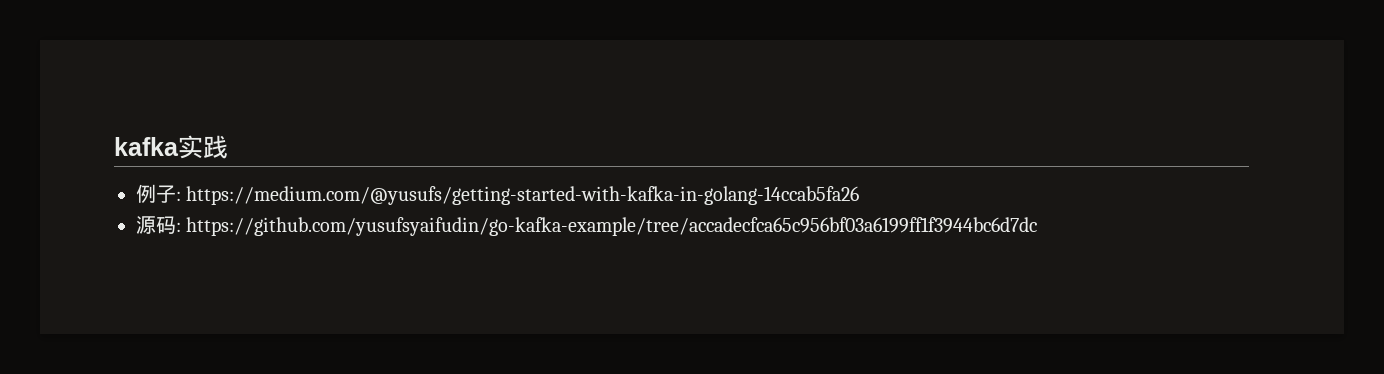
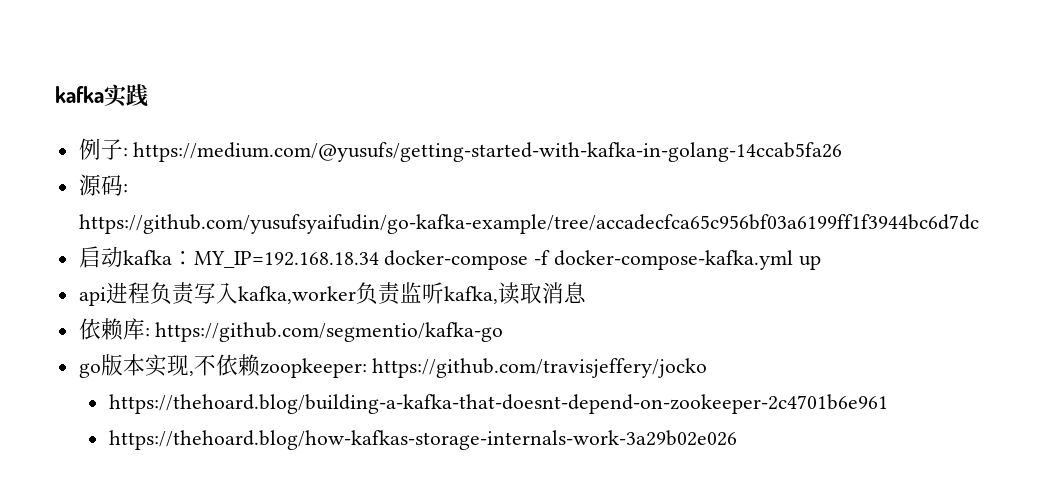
+ 启动kafka：MY_IP=192.168.18.34 docker-compose -f docker-compose-kafka.yml up
+ api进程负责写入kafka,worker负责监听kafka,读取消息
+ 依赖库: https://github.com/segmentio/kafka-go
+ go版本实现,不依赖zoopkeeper: https://github.com/travisjeffery/jocko
+ https://thehoard.blog/building-a-kafka-that-doesnt-depend-on-zookeeper-2c4701b6e961
+ https://thehoard.blog/how-kafkas-storage-internals-work-3a29b02e026

